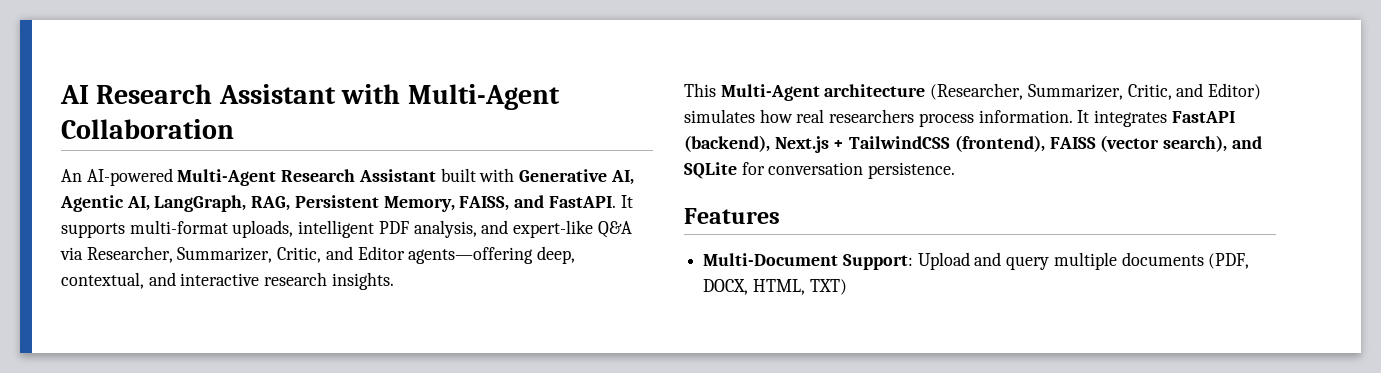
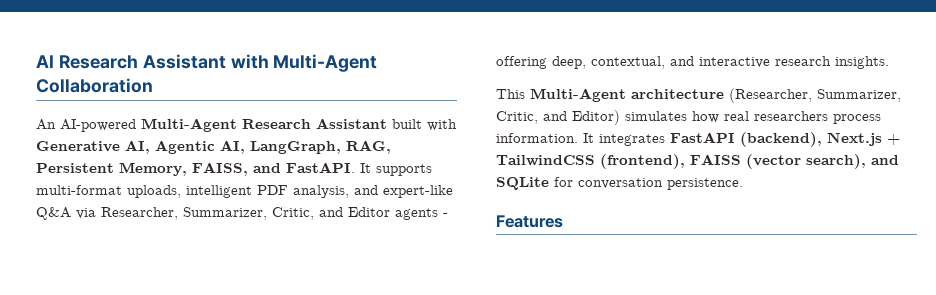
- It supports multi-format uploads, intelligent PDF analysis, and expert-like Q&A via Researcher, Summarizer, Critic, and Editor agents—offering deep, contextual, and interactive research insights.
+ It supports multi-format uploads, intelligent PDF analysis, and expert-like Q&A via Researcher, Summarizer, Critic, and Editor agents - offering deep, contextual, and interactive research insights.
- Multi-Document Support: Upload and query multiple documents (PDF, DOCX, HTML, TXT)

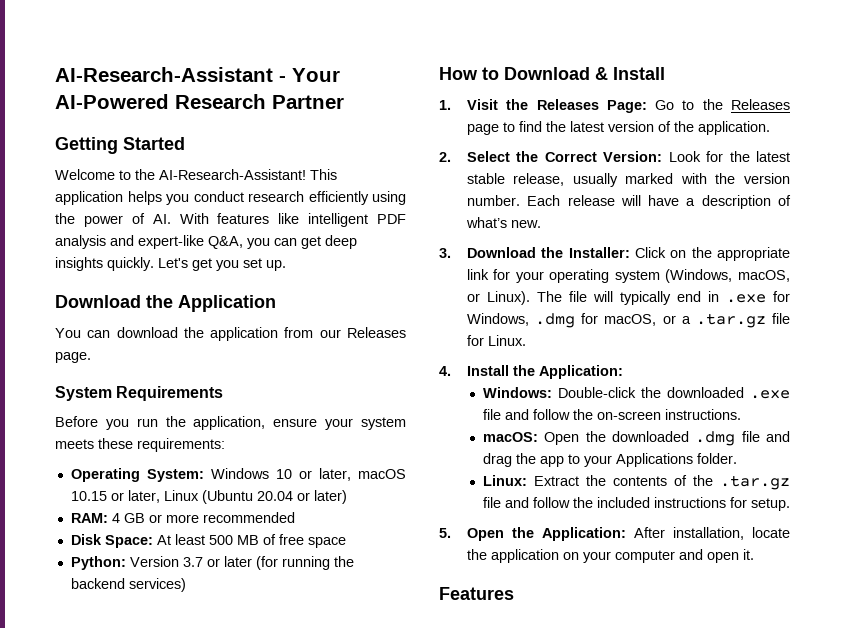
- AI Research Assistant with Multi-Agent Collaboration
- An AI-powered Multi-Agent Research Assistant built with Generative AI, Agentic AI, LangGraph, RAG, Persistent Memory, FAISS, and FastAPI. It supports multi-format uploads, intelligent PDF analysis, and expert-like Q&A via Researcher, Summarizer, Critic, and Editor agents - offering deep, contextual, and interactive research insights.
- This Multi-Agent architecture (Researcher, Summarizer, Critic, and Editor) simulates how real researchers process information. It integrates FastAPI (backend), Next.js + TailwindCSS (frontend), FAISS (vector search), and SQLite for conversation persistence.
+ AI-Research-Assistant - Your AI-Powered Research Partner
+ Getting Started
+ Welcome to the AI-Research-Assistant! This application helps you conduct research efficiently using the power of AI. With features like intelligent PDF analysis and expert-like Q&A, you can get deep insights quickly. Let's get you set up.
+ Download the Application
+ You can download the application from our Releases page.
+ System Requirements
+ Before you run the application, ensure your system meets these requirements:
+ Operating System: Windows 10 or later, macOS 10.15 or later, Linux (Ubuntu 20.04 or later)
+ RAM: 4 GB or more recommended
+ Disk Space: At least 500 MB of free space
+ Python: Version 3.7 or later (for running the backend services)
+ How to Download & Install
+ 1. Visit the Releases Page: Go to the Releases page to find the latest version of the application.
+ 2. Select the Correct Version: Look for the latest stable release, usually marked with the version number. Each release will have a description of what’s new.
+ 3. Download the Installer: Click on the appropriate link for your operating system (Windows, macOS, or Linux). The file will typically end in .exe for Windows, .dmg for macOS, or a .tar.gz file for Linux.
+ 4. Install the Application:
+ Windows: Double-click the downloaded .exe file and follow the on-screen instructions.
+ macOS: Open the downloaded .dmg file and drag the app to your Applications folder.
+ Linux: Extract the contents of the .tar.gz file and follow the included instructions for setup.
+ 5. Open the Application: After installation, locate the application on your computer and open it.

